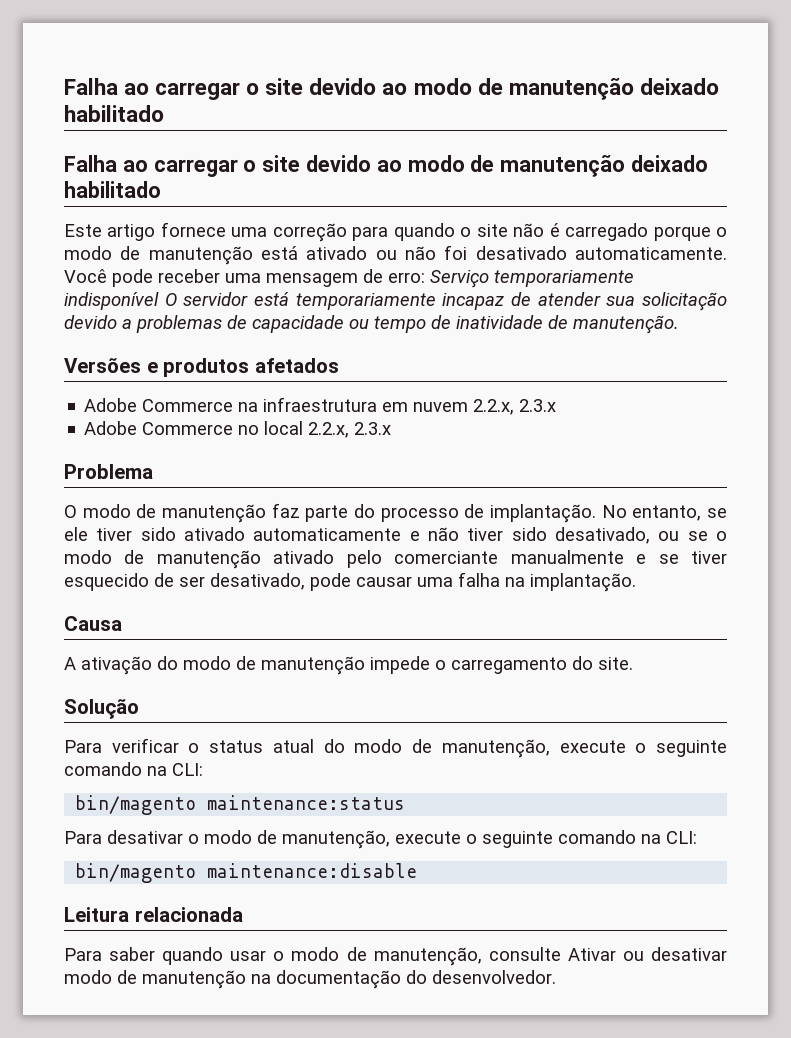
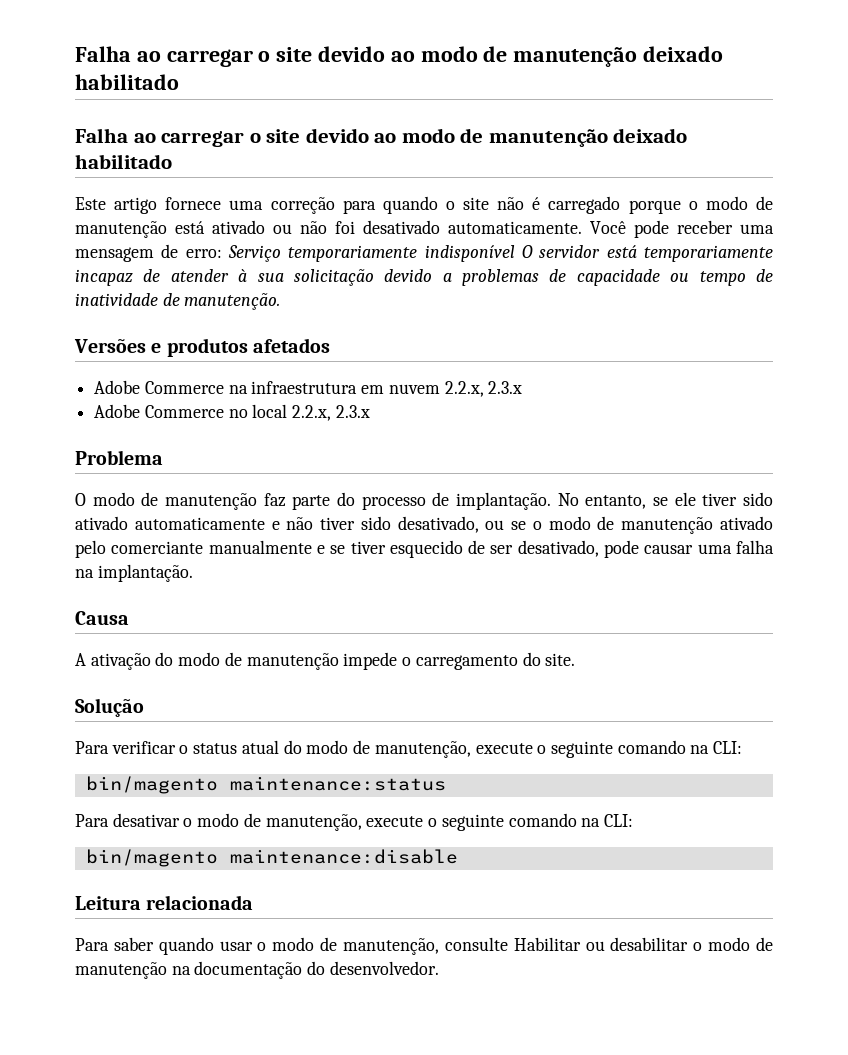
- Você pode receber uma mensagem de erro: Serviço temporariamente indisponível O servidor está temporariamente incapaz de atender sua solicitação devido a problemas de capacidade ou tempo de inatividade de manutenção.
+ Você pode receber uma mensagem de erro: Serviço temporariamente indisponível O servidor está temporariamente incapaz de atender à sua solicitação devido a problemas de capacidade ou tempo de inatividade de manutenção.
- Para saber quando usar o modo de manutenção, consulte Ativar ou desativar modo de manutenção na documentação do desenvolvedor.
+ Para saber quando usar o modo de manutenção, consulte Habilitar ou desabilitar o modo de manutenção na documentação do desenvolvedor.

